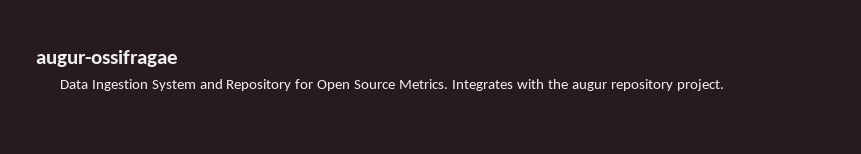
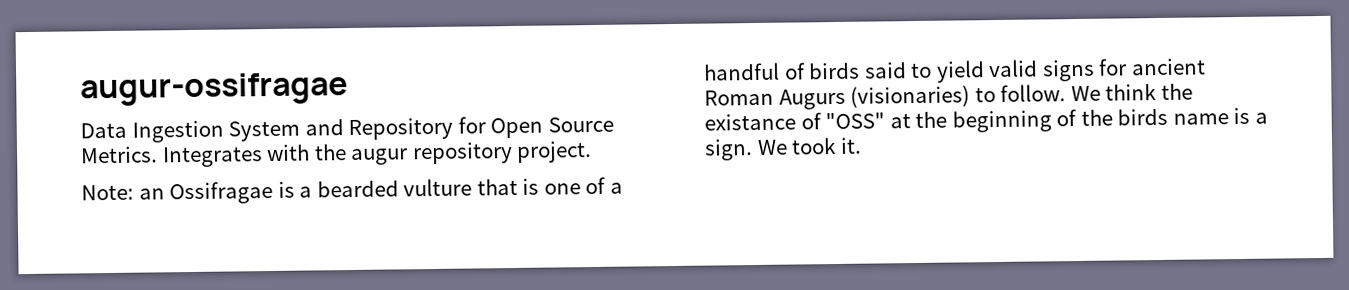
+ Note: an Ossifragae is a bearded vulture that is one of a handful of birds said to yield valid signs for ancient Roman Augurs (visionaries) to follow. We think the existance of "OSS" at the beginning of the birds name is a sign. We took it.

